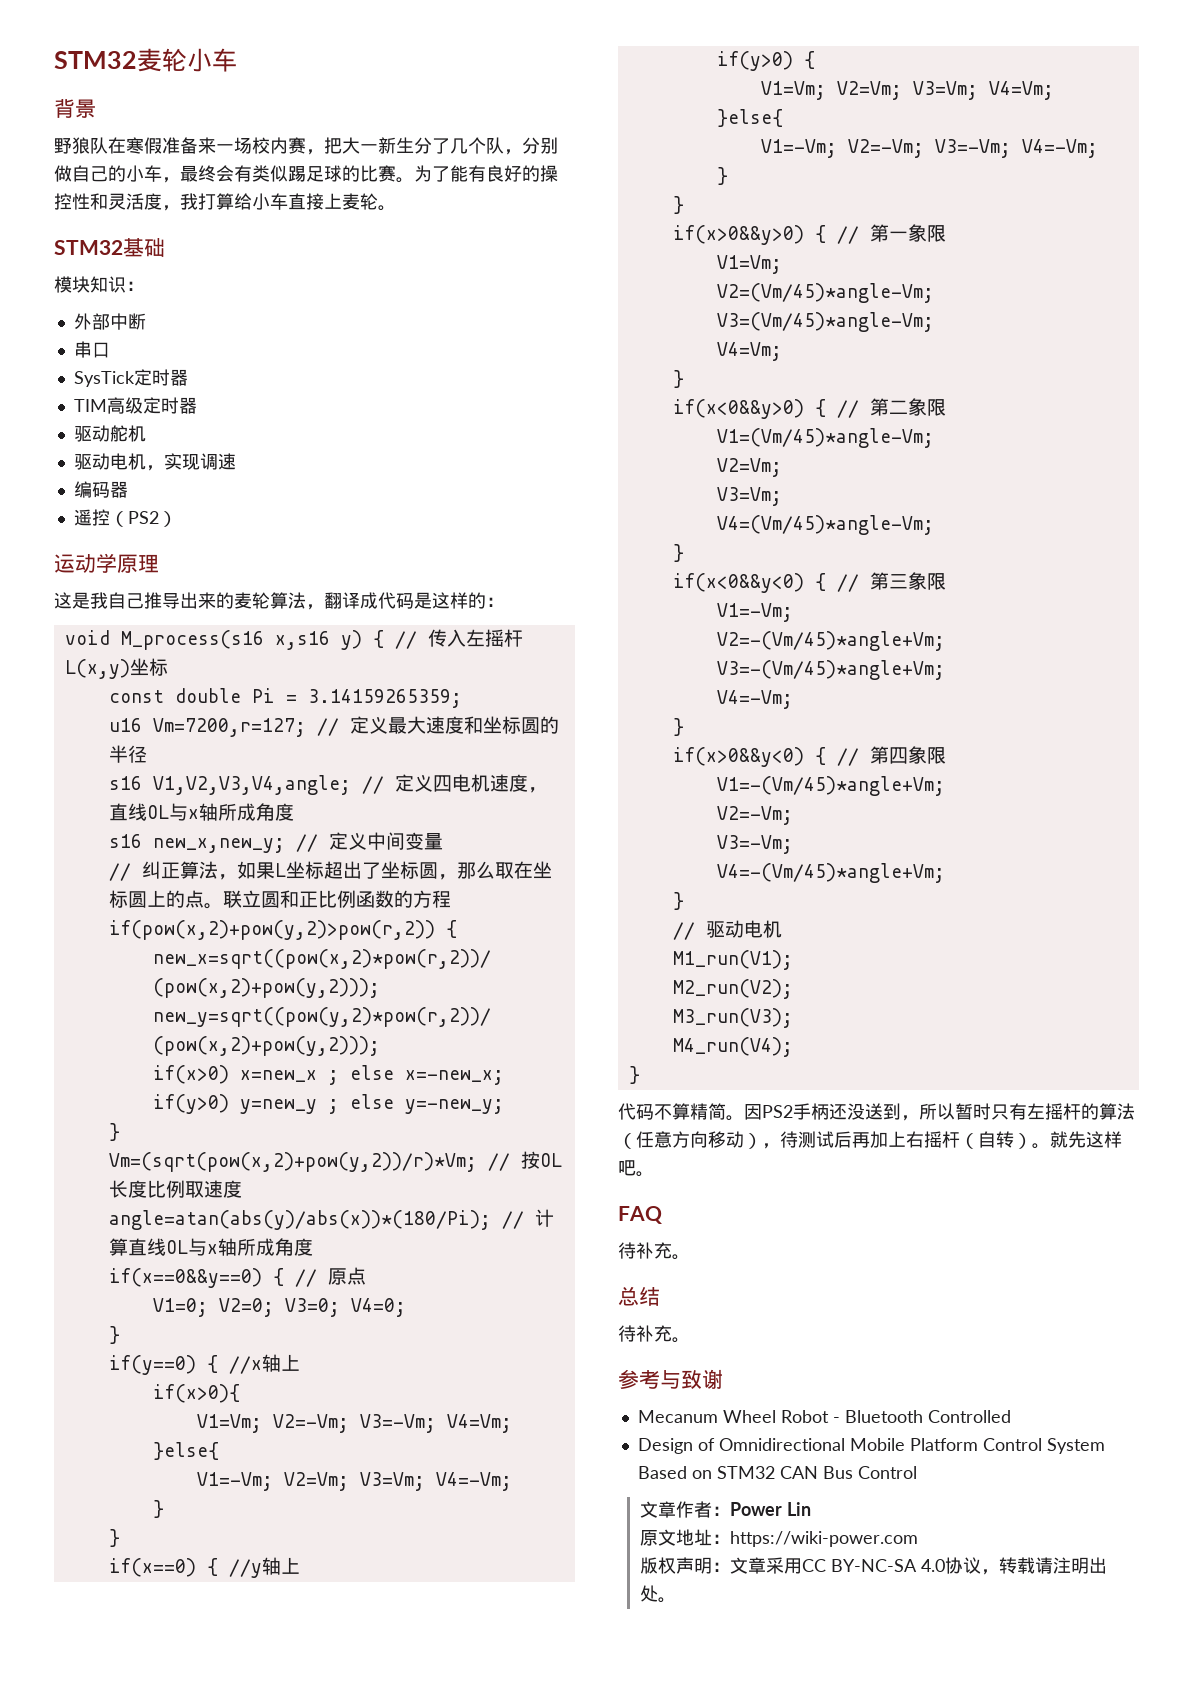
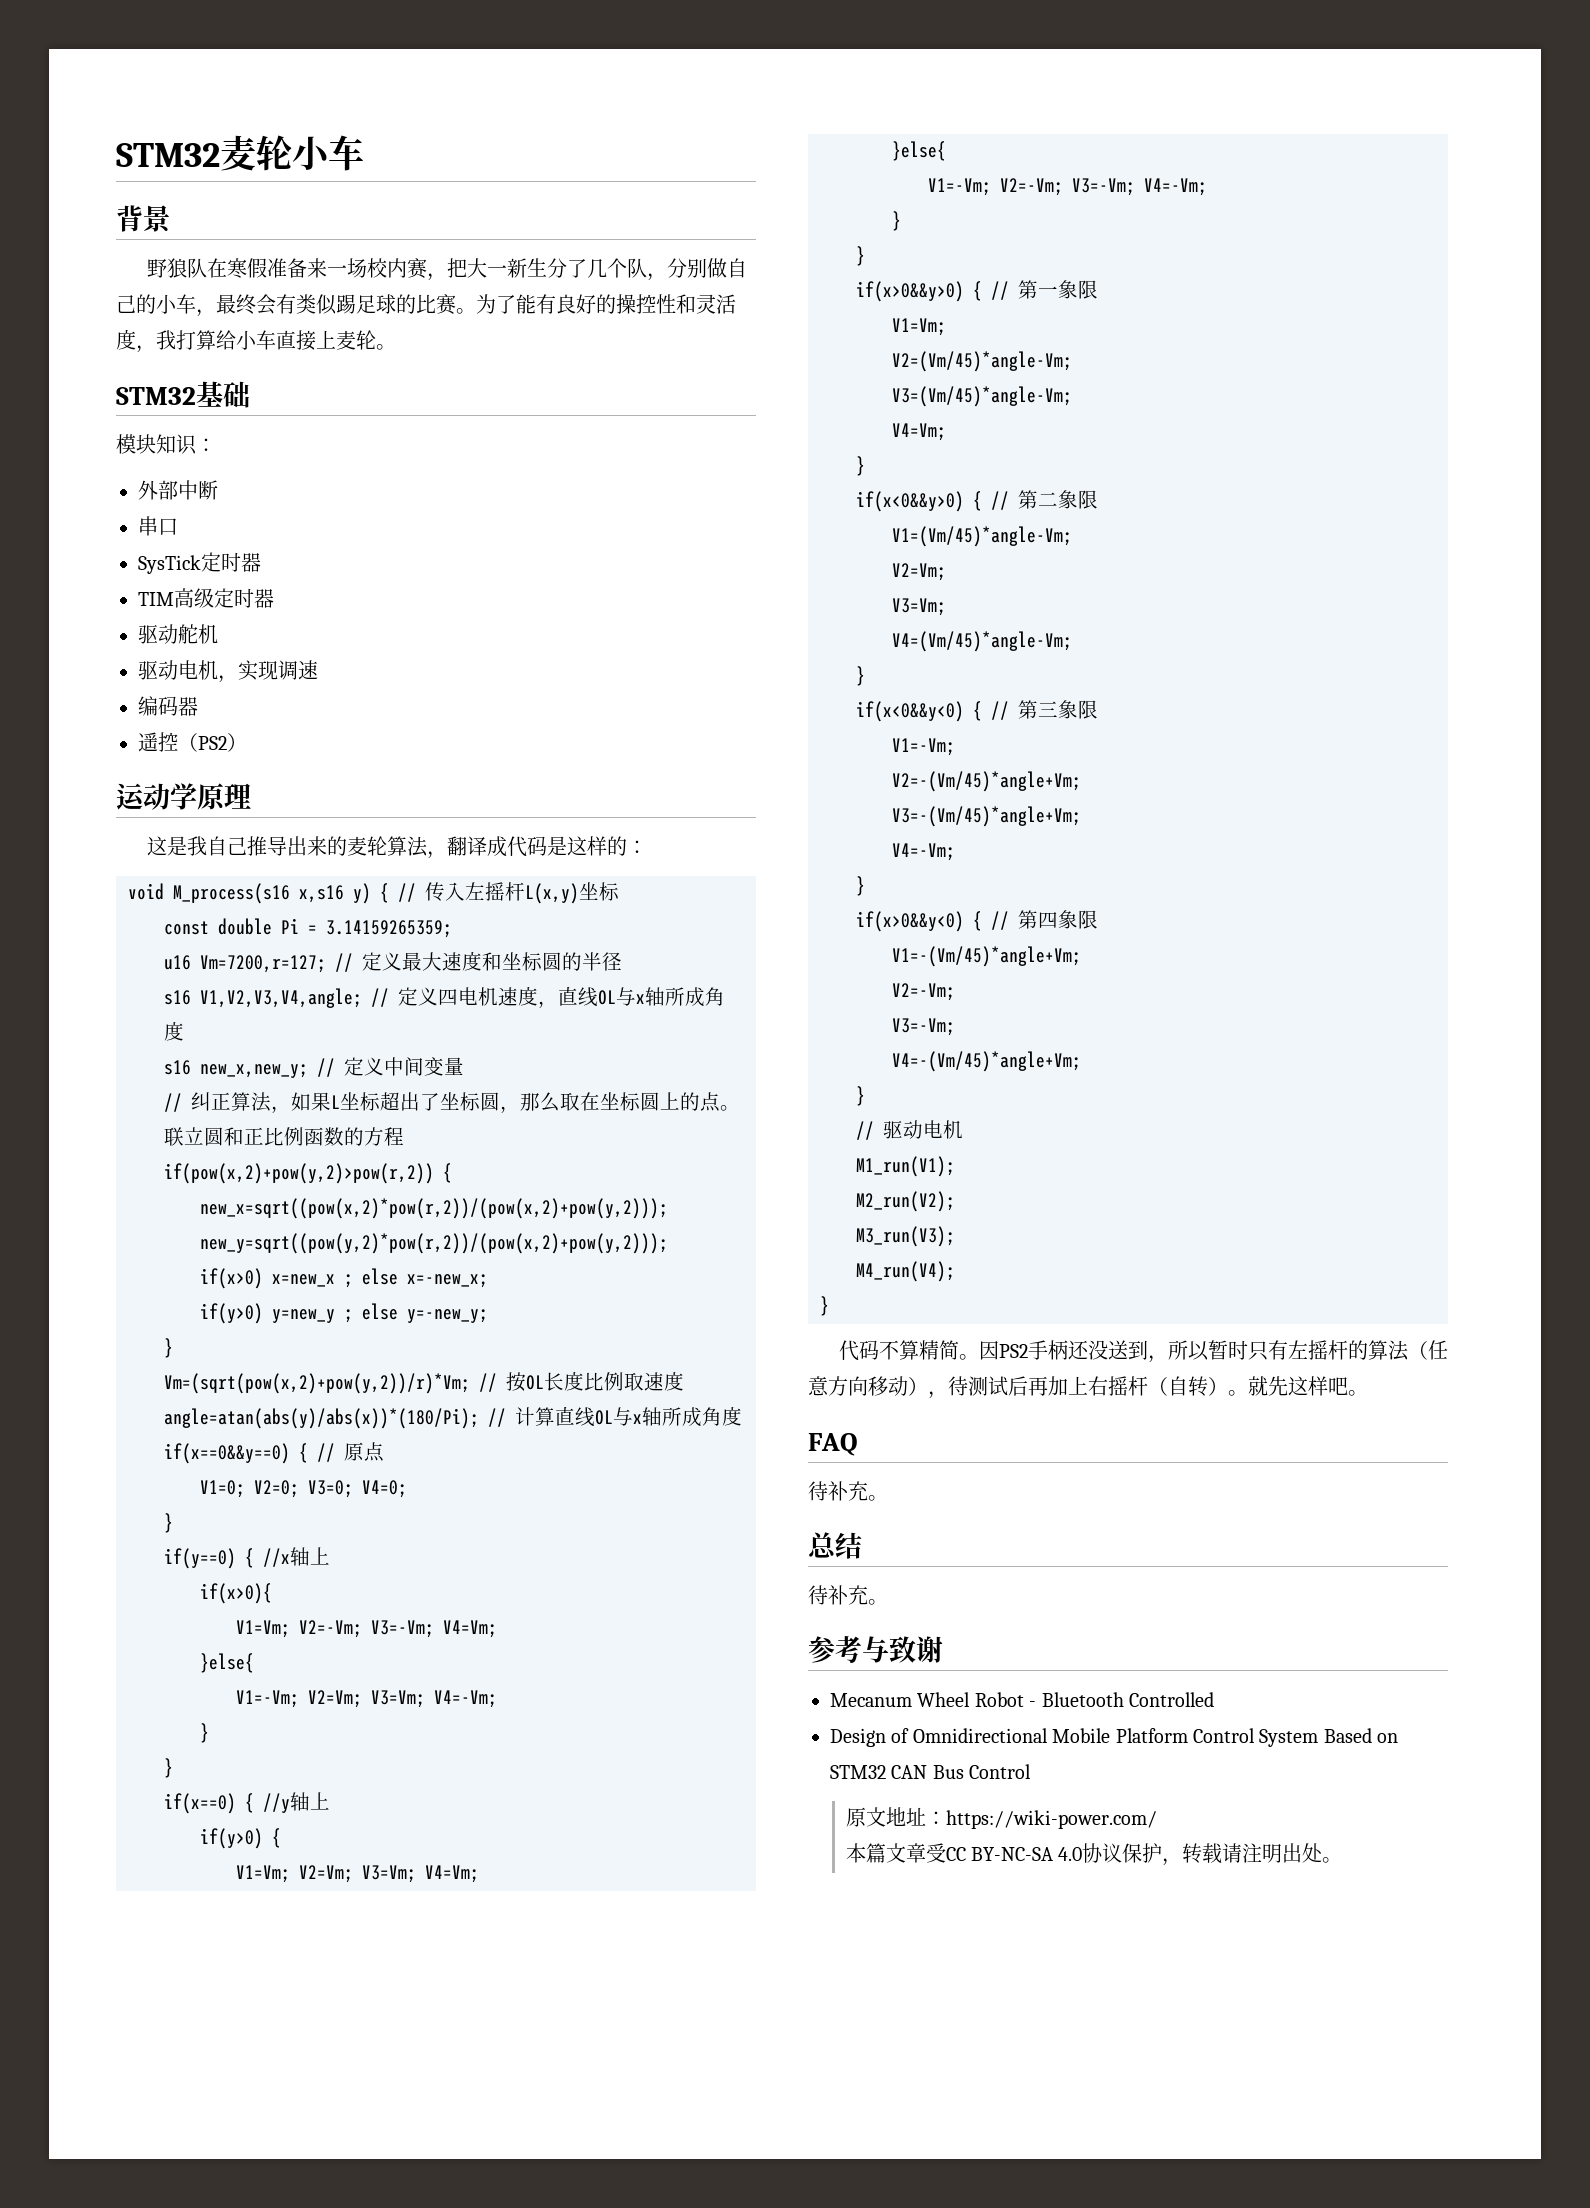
- 文章作者：Power Lin
- 原文地址：https://wiki-power.com
- 版权声明：文章采用CC BY-NC-SA 4.0协议，转载请注明出处。
+ 原文地址：https://wiki-power.com/
+ 本篇文章受CC BY-NC-SA 4.0协议保护，转载请注明出处。

